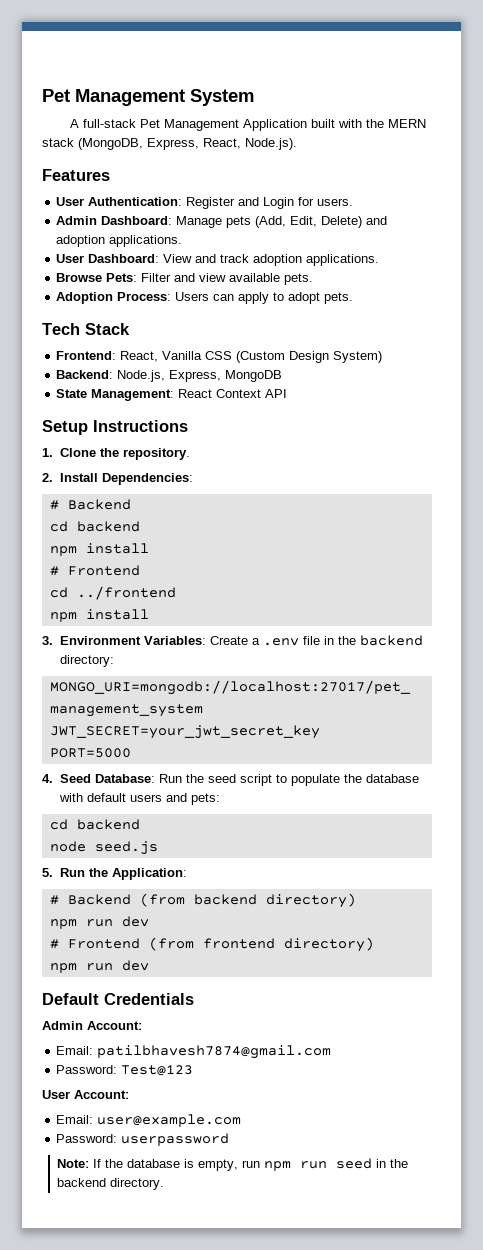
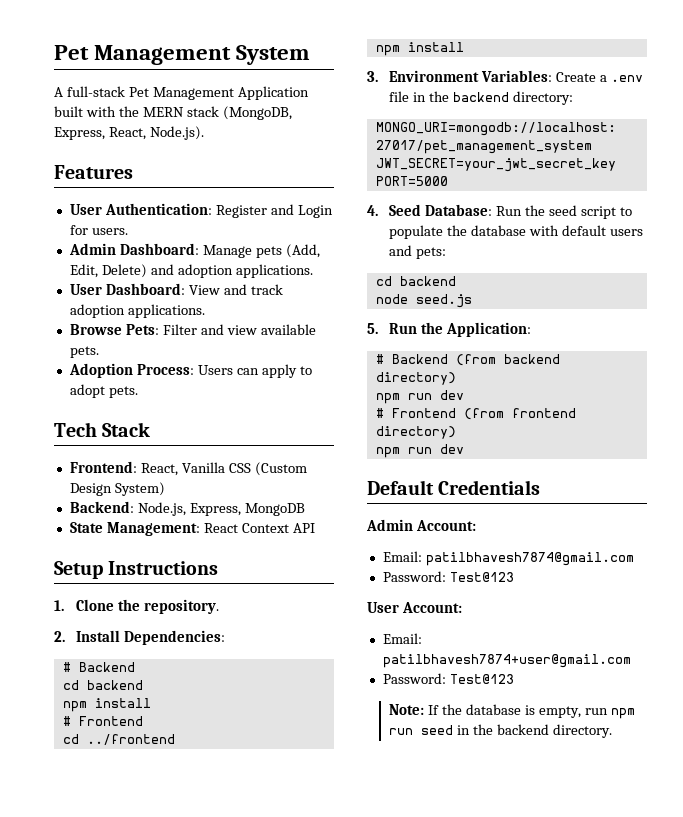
- Email: user@example.com
- Password: userpassword
+ Email: patilbhavesh7874+user@gmail.com
+ Password: Test@123

